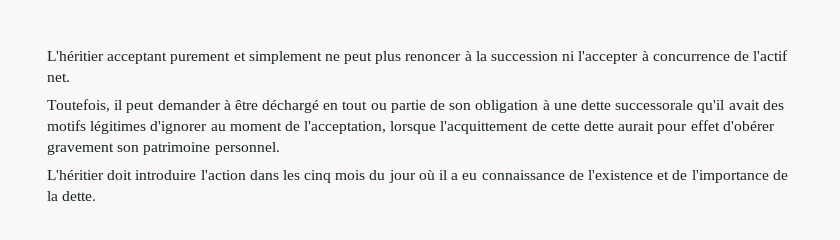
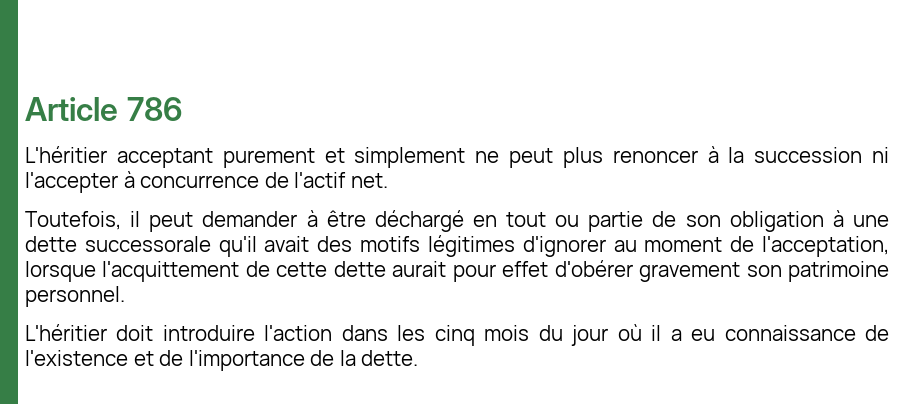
+ Article 786

